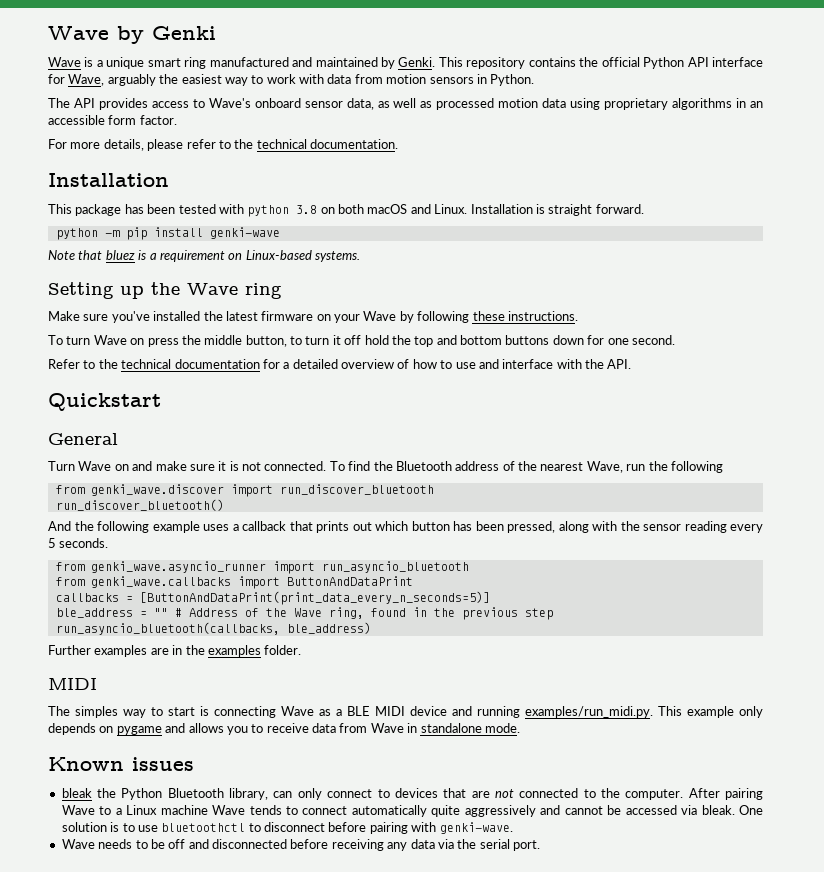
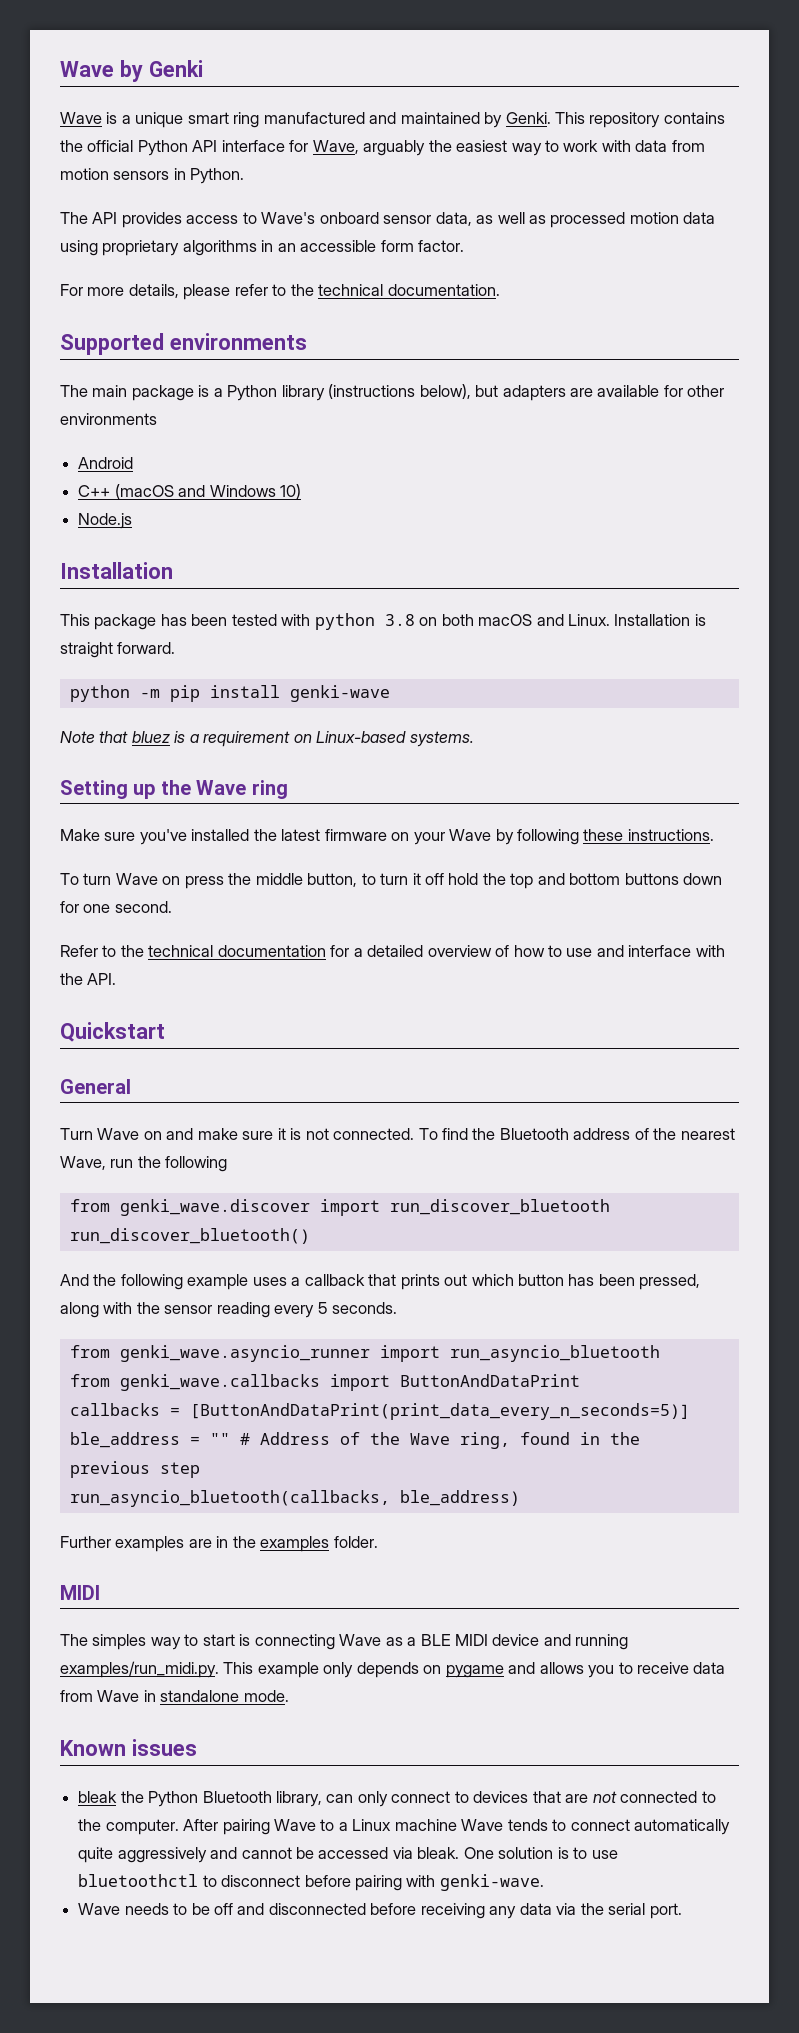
+ Supported environments
+ The main package is a Python library (instructions below), but adapters are available for other environments
+ Android
+ C++ (macOS and Windows 10)
+ Node.js

